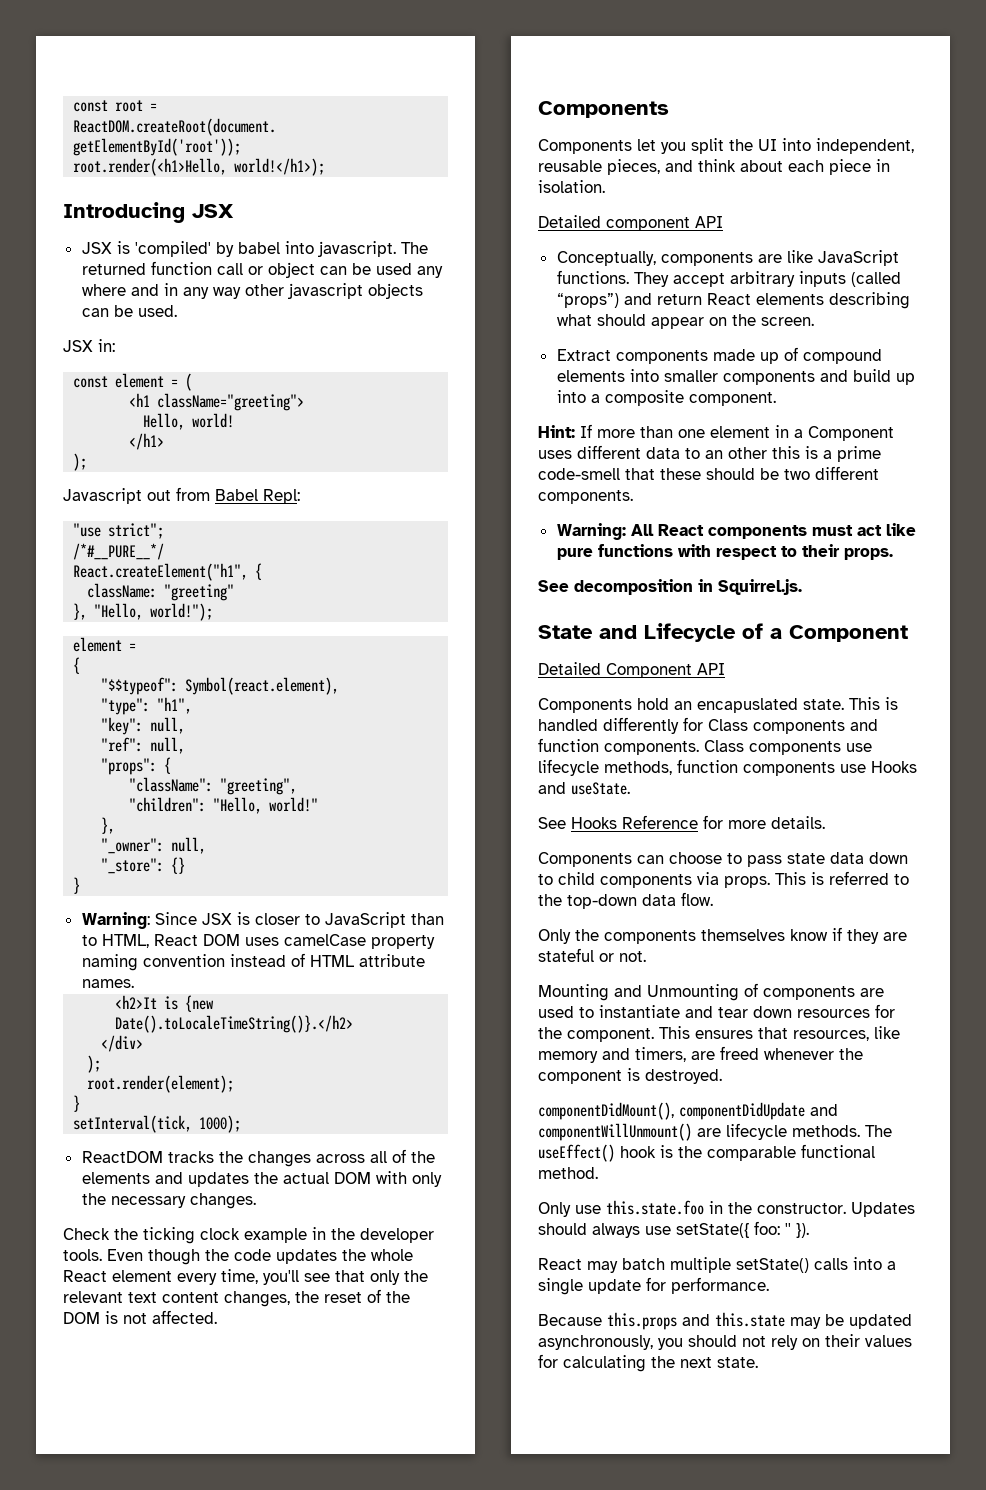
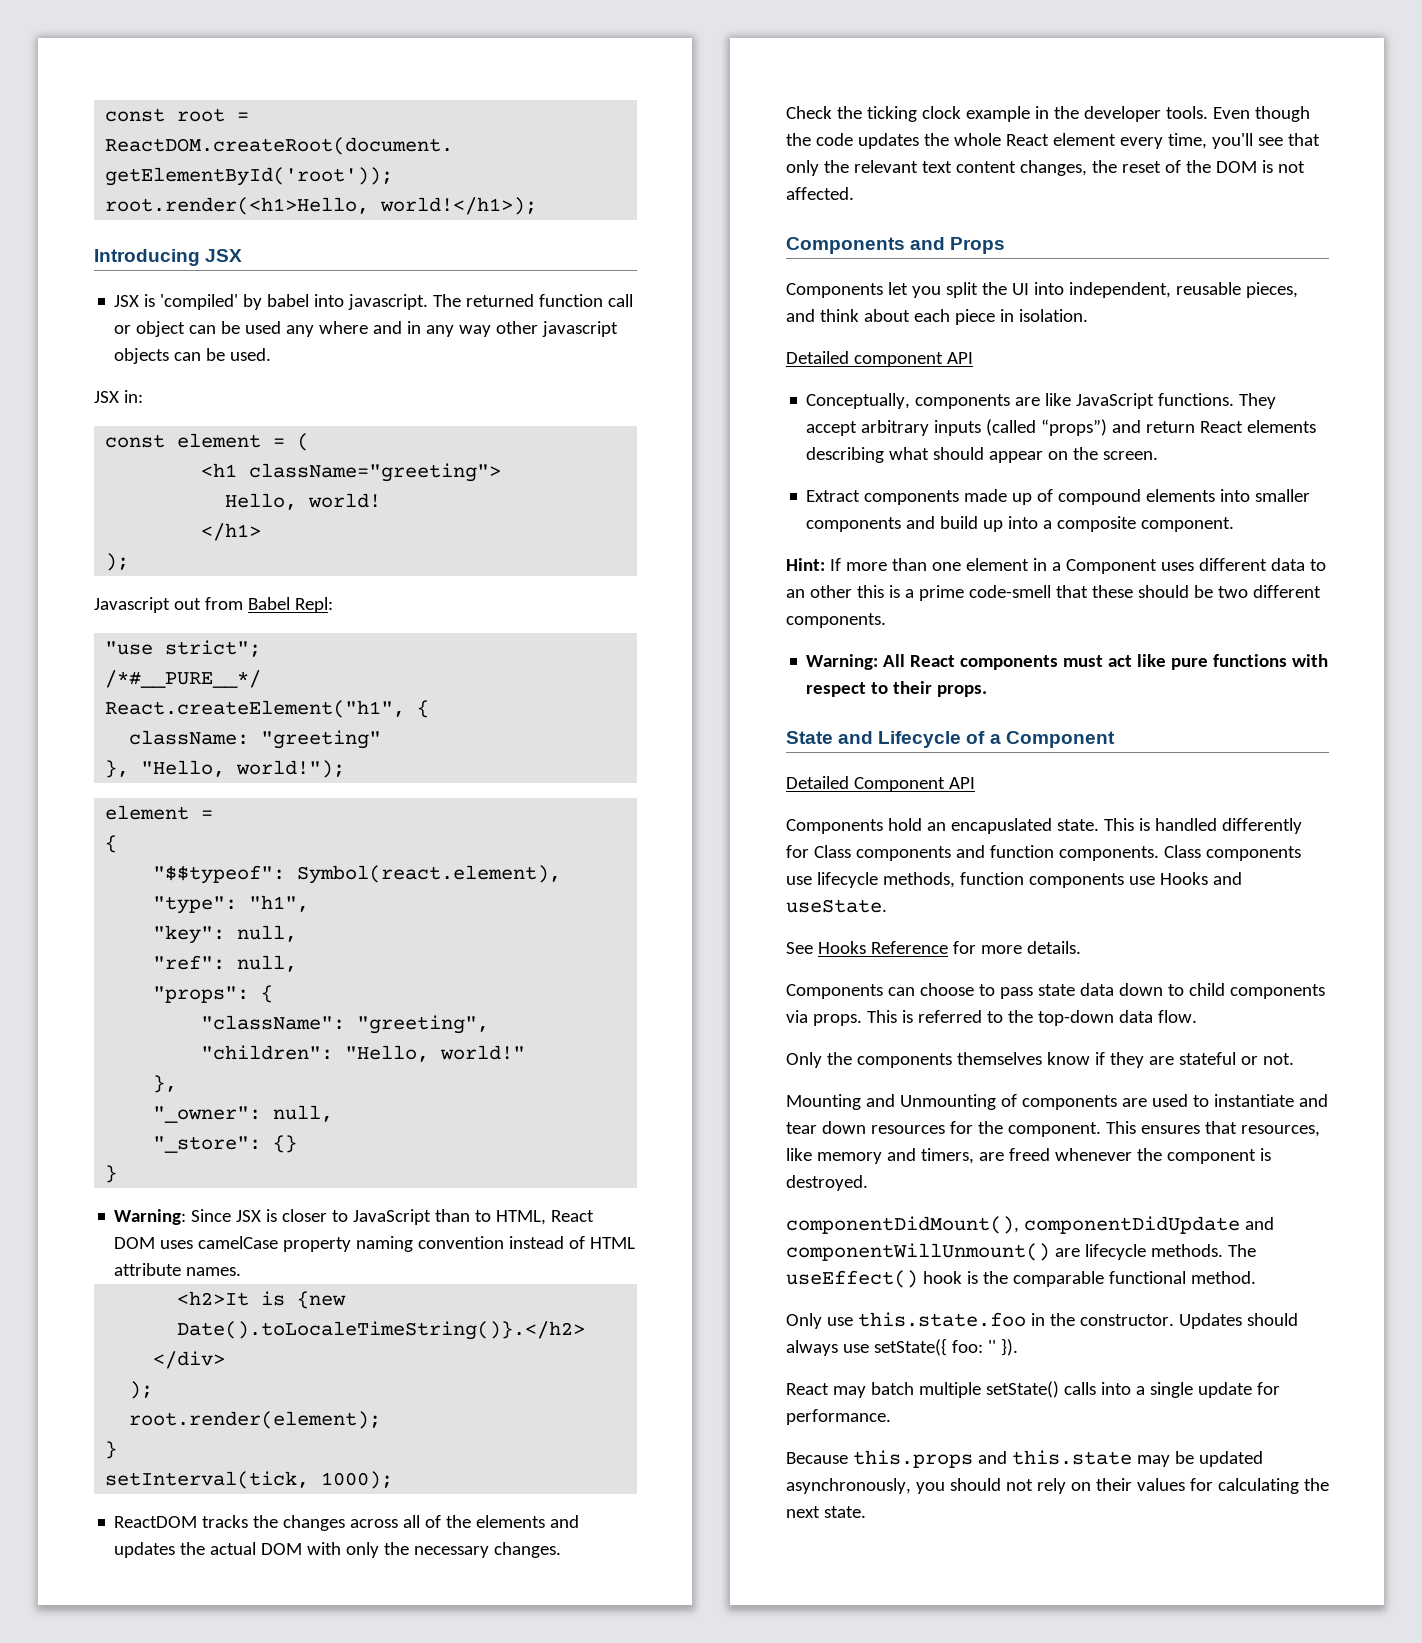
  Even though the code updates the whole React element every time, you'll see that only the relevant text content changes, the reset of the DOM is not affected.
- Components
+ Components and Props
- See decomposition in Squirrel.js.

